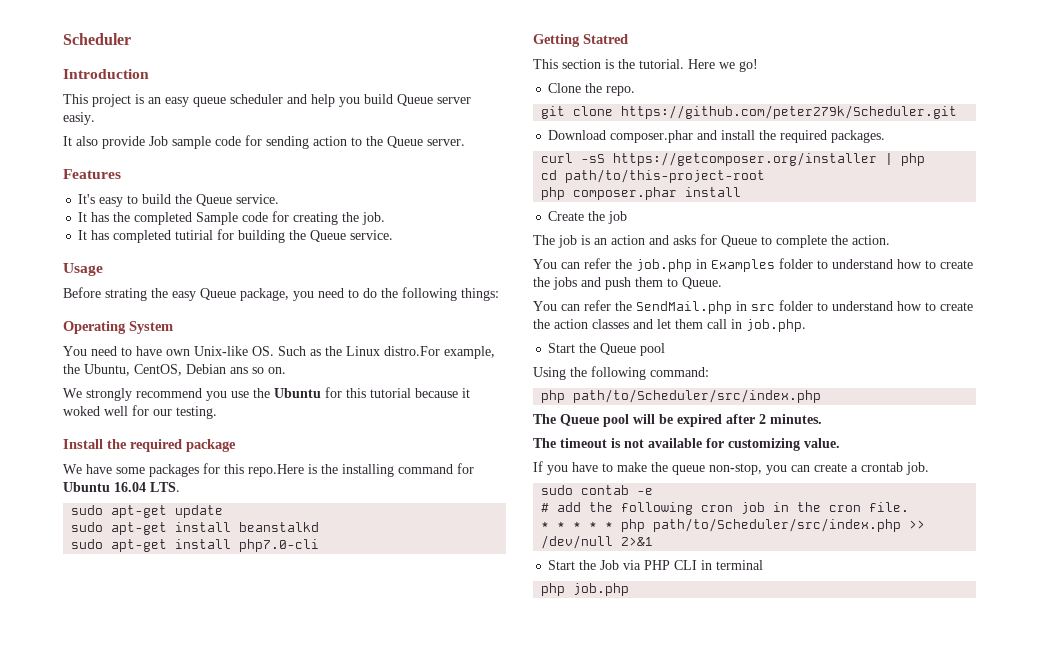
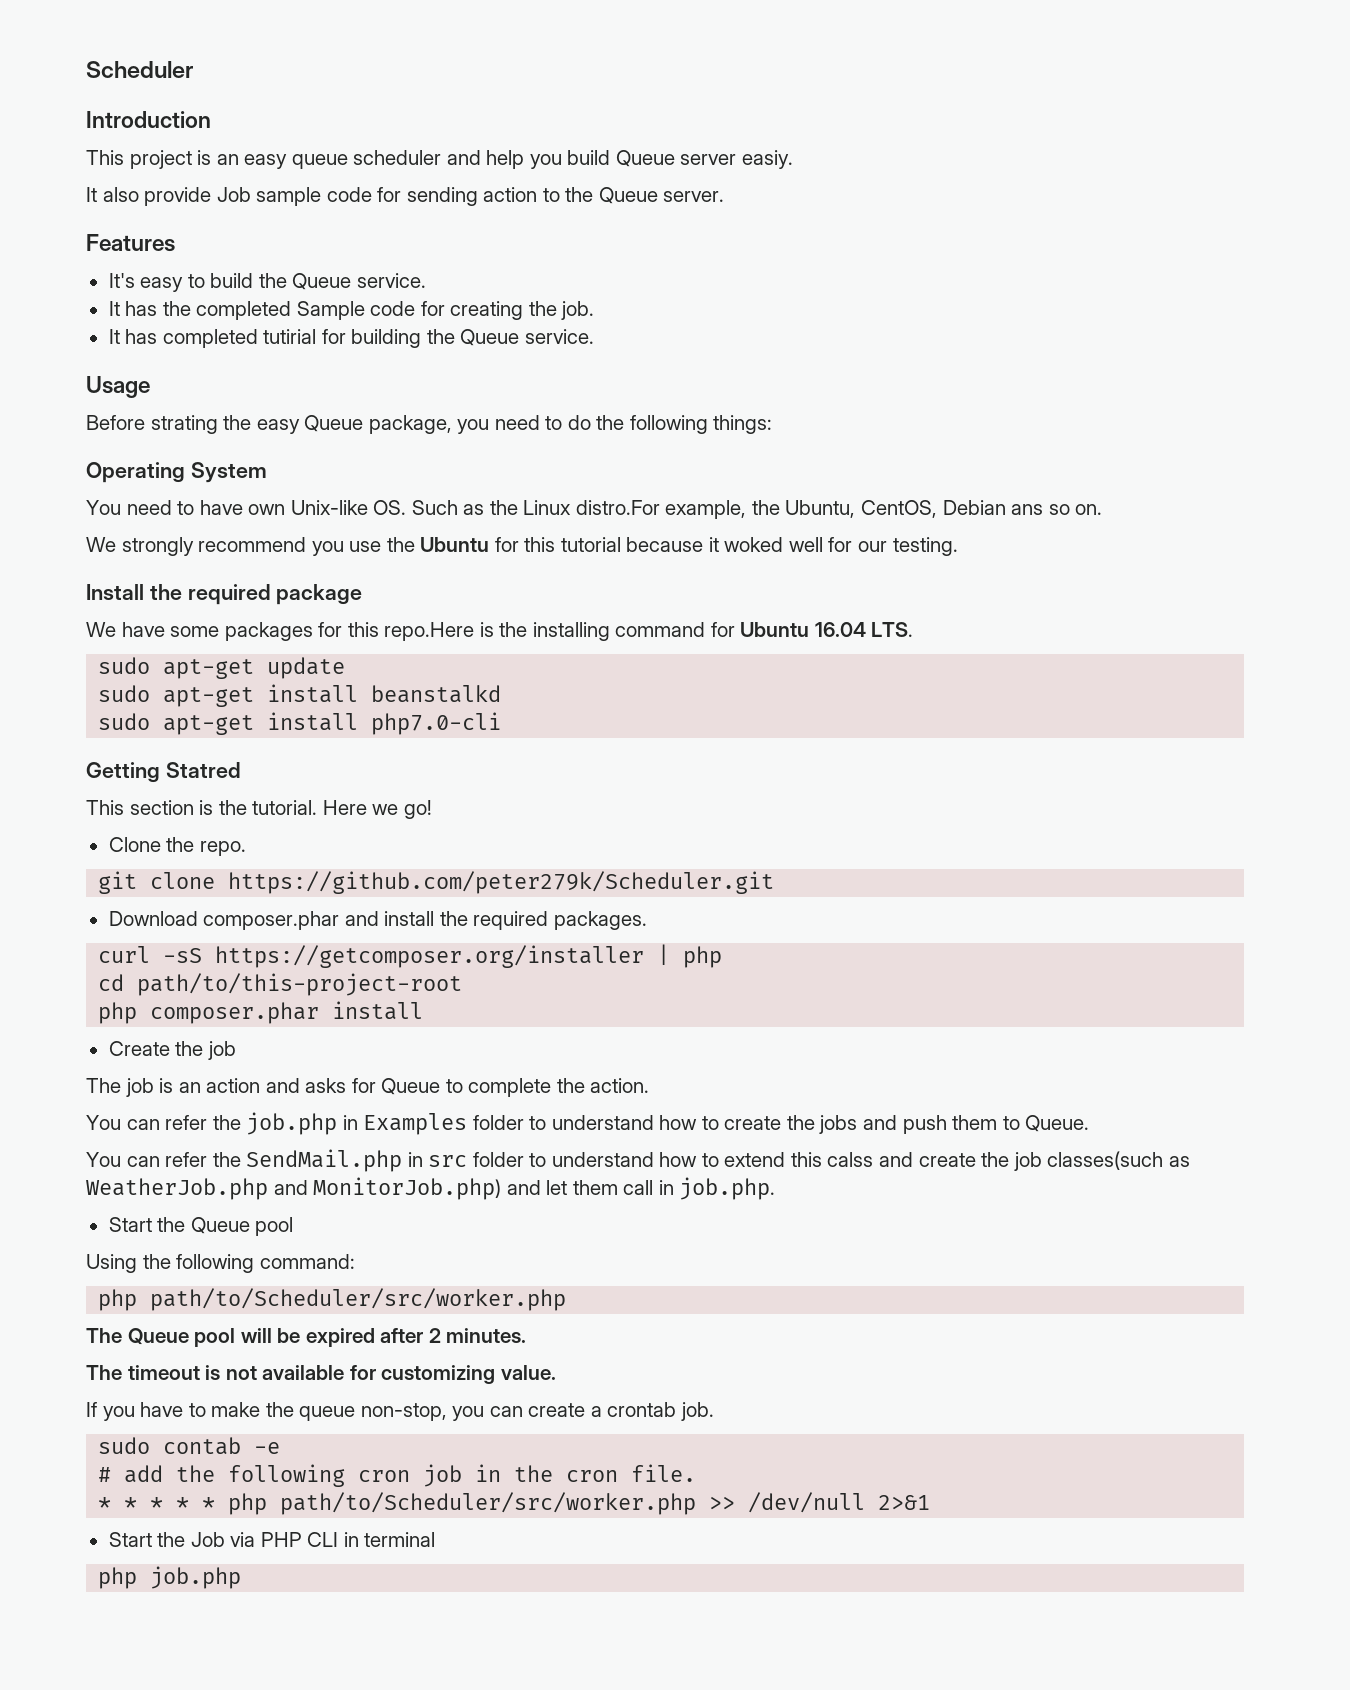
- You can refer the SendMail.php in src folder to understand how to create the action classes and let them call in job.php.
+ You can refer the SendMail.php in src folder to understand how to extend this calss and create the job classes(such as WeatherJob.php and MonitorJob.php) and let them call in job.php.
  Using the following command:
- php path/to/Scheduler/src/index.php
+ php path/to/Scheduler/src/worker.php
- * * * * * php path/to/Scheduler/src/index.php >> /dev/null 2>&1
+ * * * * * php path/to/Scheduler/src/worker.php >> /dev/null 2>&1

